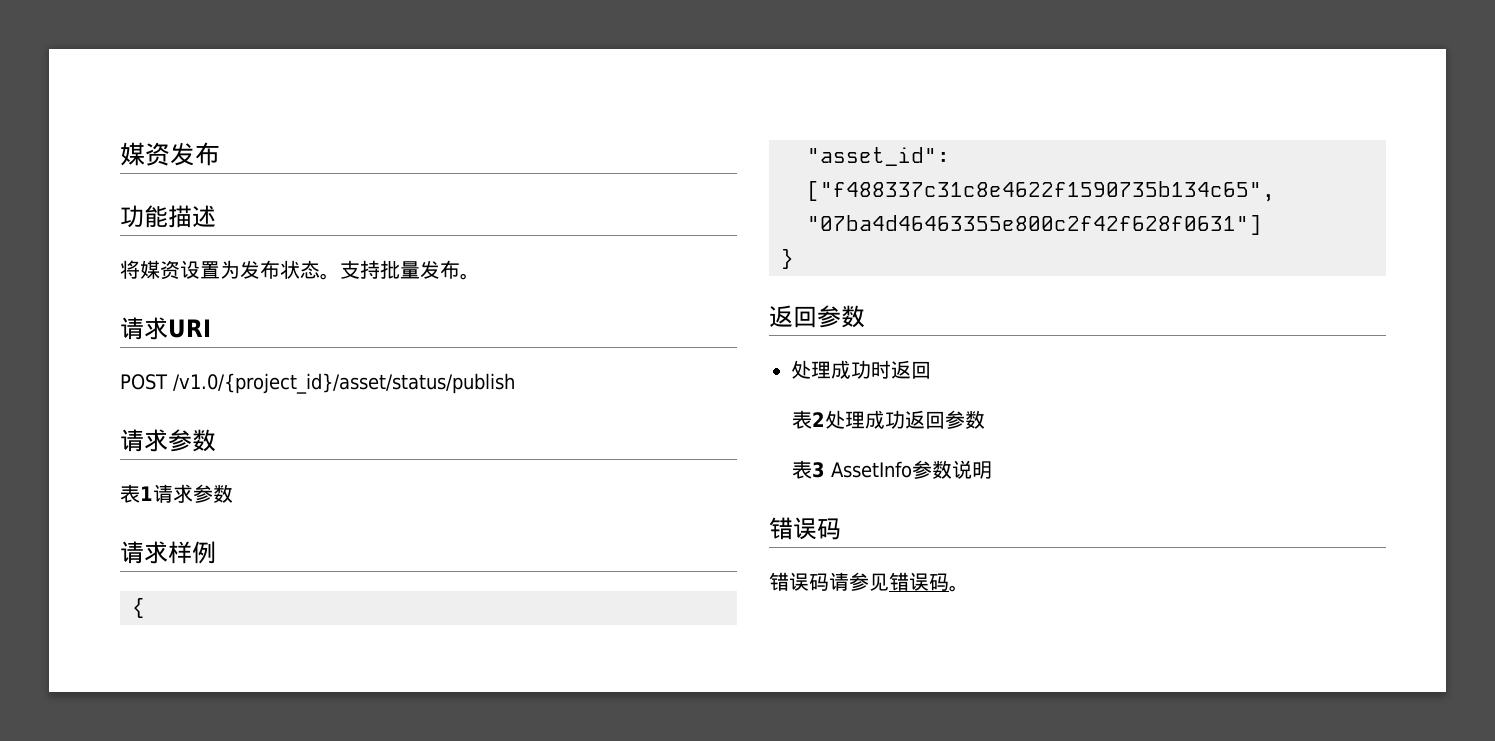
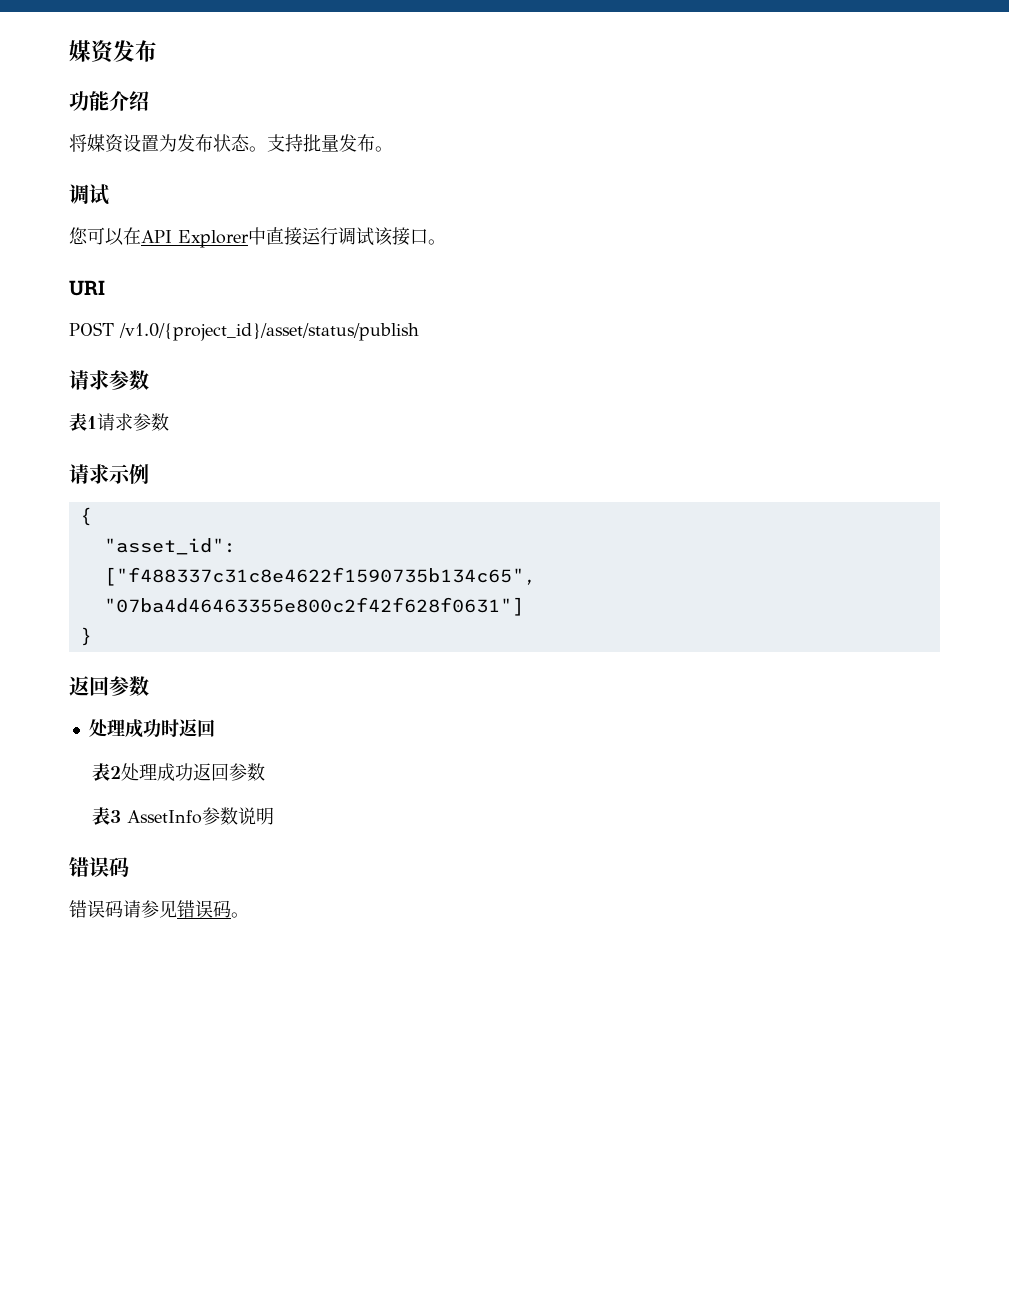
- 功能描述
+ 功能介绍
  支持批量发布。
- 请求URI
+ 调试
+ 您可以在API Explorer中直接运行调试该接口。
+ URI
- 请求样例
+ 请求示例

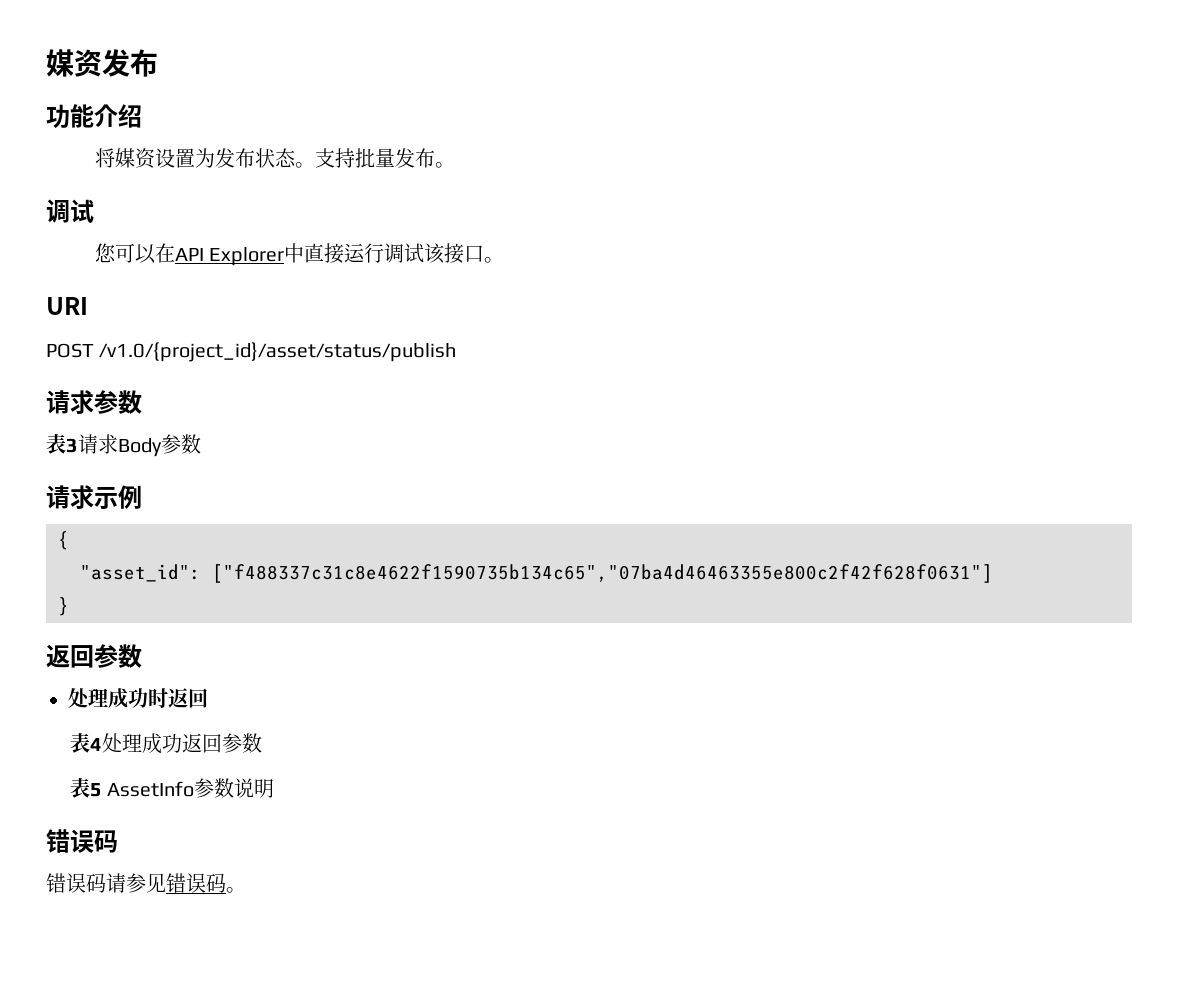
- 表1请求参数
+ 表3请求Body参数
- 表2处理成功返回参数
+ 表4处理成功返回参数
- 表3 AssetInfo参数说明
+ 表5 AssetInfo参数说明

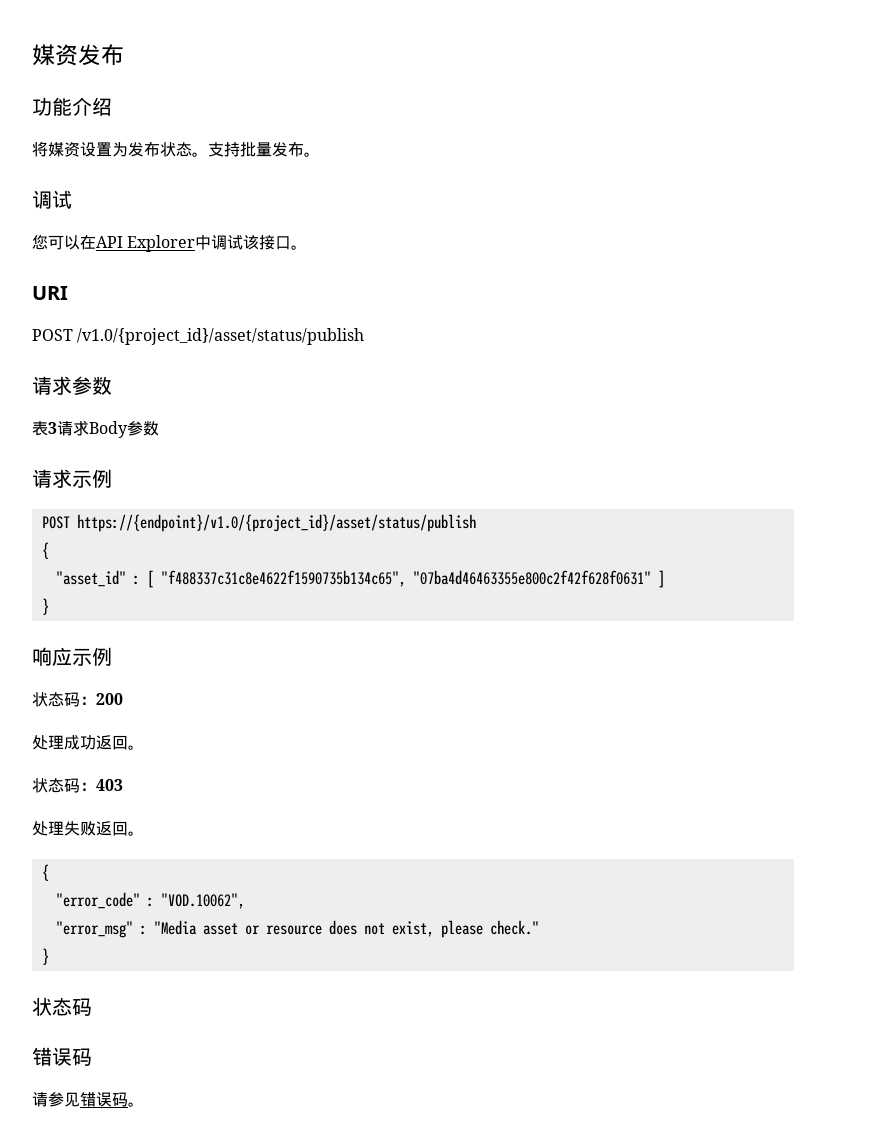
- 您可以在API Explorer中直接运行调试该接口。
+ 您可以在API Explorer中调试该接口。
+ POST https://{endpoint}/v1.0/{project_id}/asset/status/publish
  {
- "asset_id": ["f488337c31c8e4622f1590735b134c65","07ba4d46463355e800c2f42f628f0631"]
+ "asset_id" : [ "f488337c31c8e4622f1590735b134c65", "07ba4d46463355e800c2f42f628f0631" ]
  }
- 返回参数
- 处理成功时返回
- 表4处理成功返回参数
- 表5 AssetInfo参数说明
+ 响应示例
+ 状态码：200
+ 处理成功返回。
+ 状态码：403
+ 处理失败返回。
+ {
+ "error_code" : "VOD.10062",
+ "error_msg" : "Media asset or resource does not exist, please check."
+ }
+ 状态码
- 错误码请参见错误码。
+ 请参见错误码。

